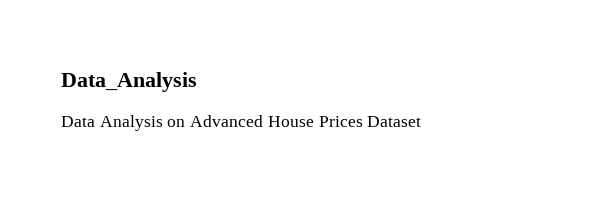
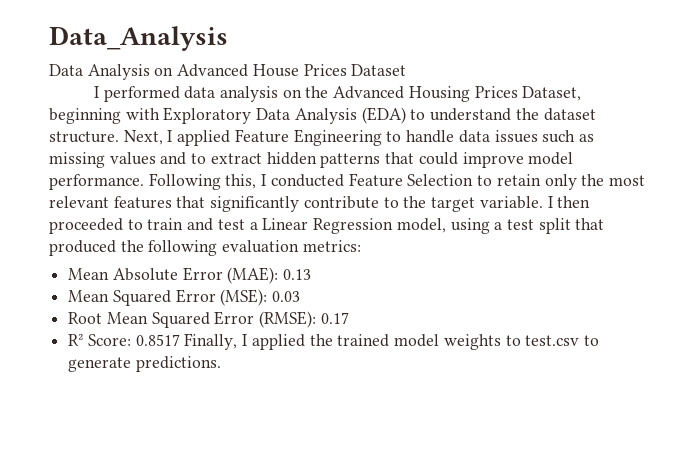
+ I performed data analysis on the Advanced Housing Prices Dataset, beginning with Exploratory Data Analysis (EDA) to understand the dataset structure. Next, I applied Feature Engineering to handle data issues such as missing values and to extract hidden patterns that could improve model performance. Following this, I conducted Feature Selection to retain only the most relevant features that significantly contribute to the target variable. I then proceeded to train and test a Linear Regression model, using a test split that produced the following evaluation metrics:
+ Mean Absolute Error (MAE): 0.13
+ Mean Squared Error (MSE): 0.03
+ Root Mean Squared Error (RMSE): 0.17
+ R² Score: 0.8517 Finally, I applied the trained model weights to test.csv to generate predictions.

